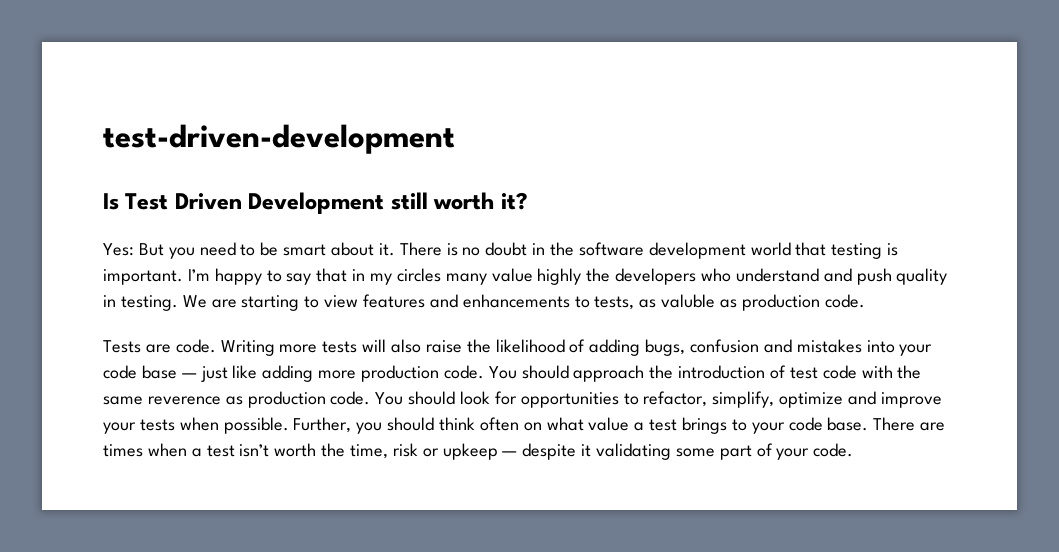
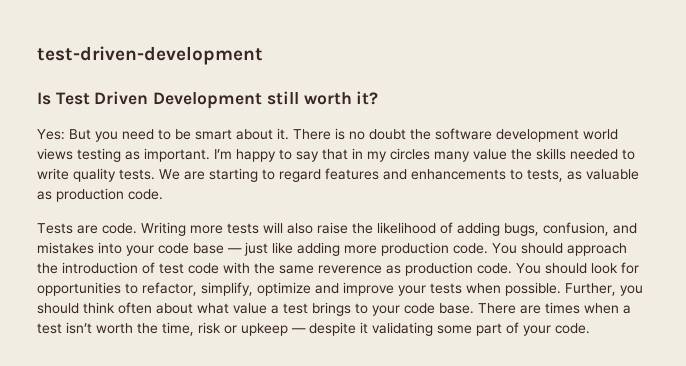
- There is no doubt in the software development world that testing is important.
+ There is no doubt the software development world views testing as important.
- I’m happy to say that in my circles many value highly the developers who understand and push quality in testing.
+ I’m happy to say that in my circles many value the skills needed to write quality tests.
- We are starting to view features and enhancements to tests, as valuble as production code.
+ We are starting to regard features and enhancements to tests, as valuable as production code.
- Writing more tests will also raise the likelihood of adding bugs, confusion and mistakes into your code base — just like adding more production code.
+ Writing more tests will also raise the likelihood of adding bugs, confusion, and mistakes into your code base — just like adding more production code.
- Further, you should think often on what value a test brings to your code base.
+ Further, you should think often about what value a test brings to your code base.

